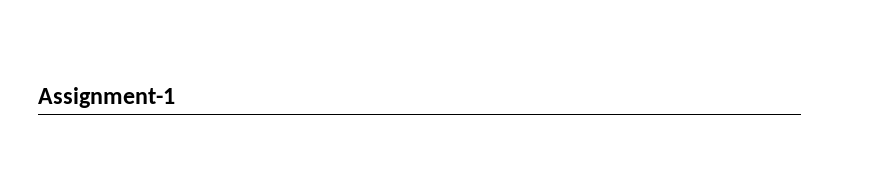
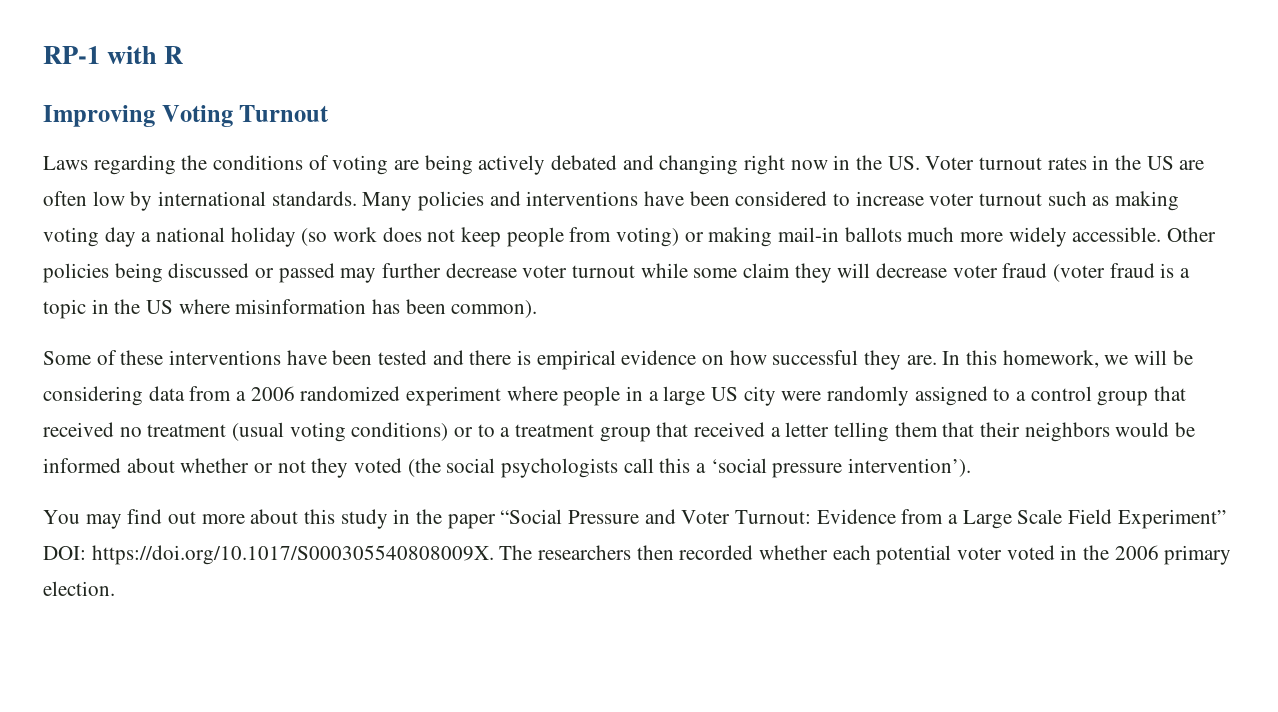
- Assignment-1
+ RP-1 with R
+ Improving Voting Turnout
+ Laws regarding the conditions of voting are being actively debated and changing right now in the US. Voter turnout rates in the US are often low by international standards. Many policies and interventions have been considered to increase voter turnout such as making voting day a national holiday (so work does not keep people from voting) or making mail-in ballots much more widely accessible. Other policies being discussed or passed may further decrease voter turnout while some claim they will decrease voter fraud (voter fraud is a topic in the US where misinformation has been common).
+ Some of these interventions have been tested and there is empirical evidence on how successful they are. In this homework, we will be considering data from a 2006 randomized experiment where people in a large US city were randomly assigned to a control group that received no treatment (usual voting conditions) or to a treatment group that received a letter telling them that their neighbors would be informed about whether or not they voted (the social psychologists call this a ‘social pressure intervention’).
+ You may find out more about this study in the paper “Social Pressure and Voter Turnout: Evidence from a Large Scale Field Experiment” DOI: https://doi.org/10.1017/S000305540808009X. The researchers then recorded whether each potential voter voted in the 2006 primary election.

